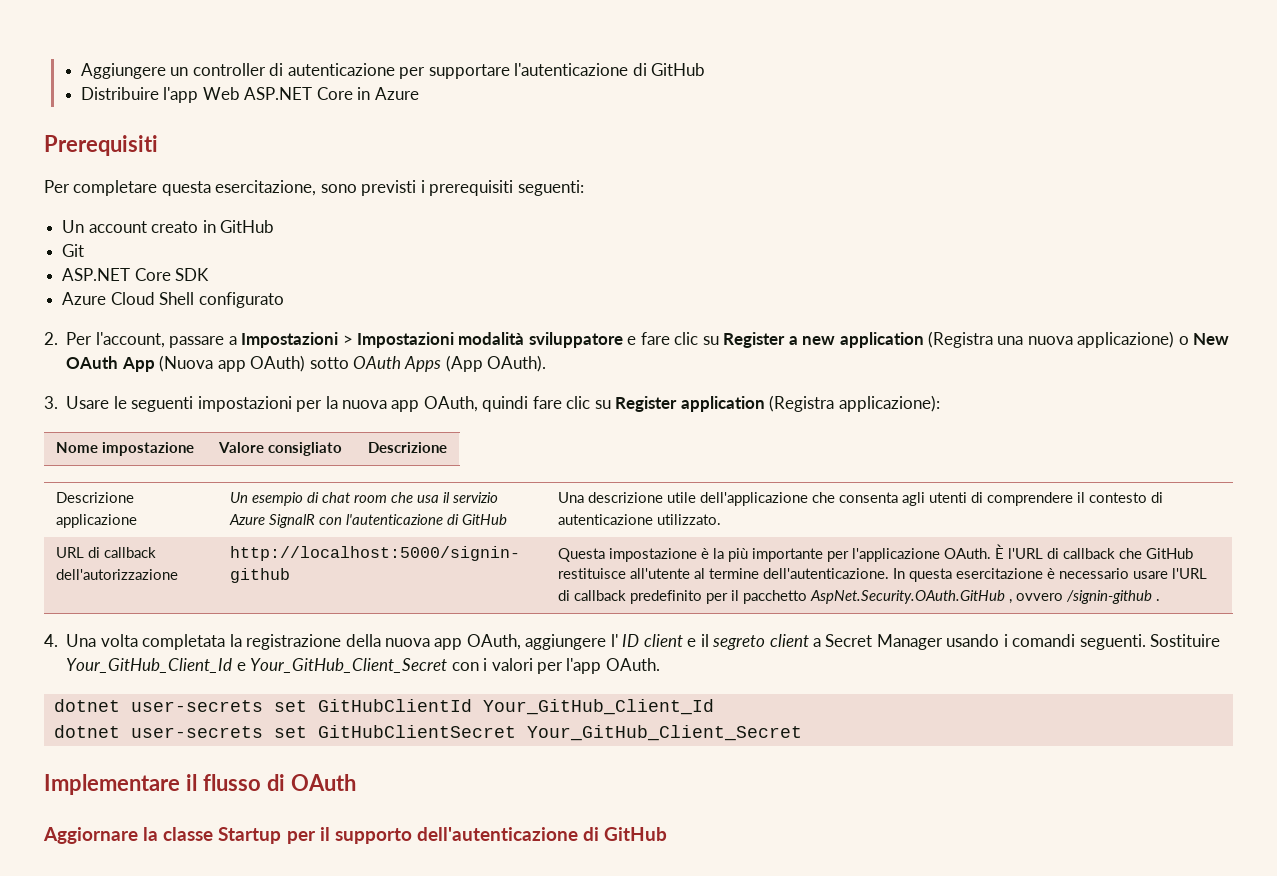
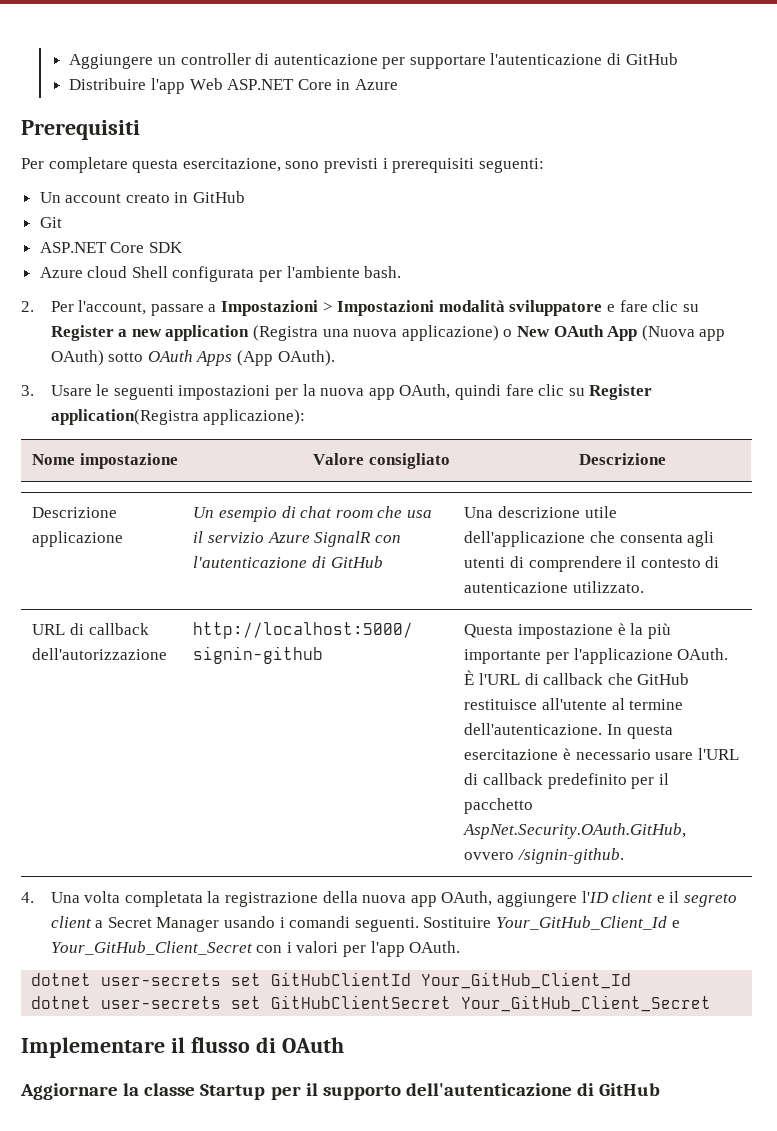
- Azure Cloud Shell configurato
+ Azure cloud Shell configurata per l'ambiente bash.
- 3. Usare le seguenti impostazioni per la nuova app OAuth, quindi fare clic su Register application (Registra applicazione):
+ 3. Usare le seguenti impostazioni per la nuova app OAuth, quindi fare clic su Register application(Registra applicazione):
- In questa esercitazione è necessario usare l'URL di callback predefinito per il pacchetto AspNet.Security.OAuth.GitHub , ovvero /signin-github .
+ In questa esercitazione è necessario usare l'URL di callback predefinito per il pacchetto AspNet.Security.OAuth.GitHub, ovvero /signin-github.
- 4. Una volta completata la registrazione della nuova app OAuth, aggiungere l' ID client e il segreto client a Secret Manager usando i comandi seguenti.
+ 4. Una volta completata la registrazione della nuova app OAuth, aggiungere l'ID client e il segreto client a Secret Manager usando i comandi seguenti.

